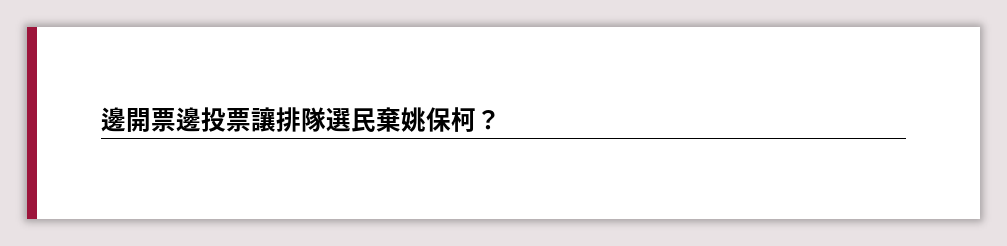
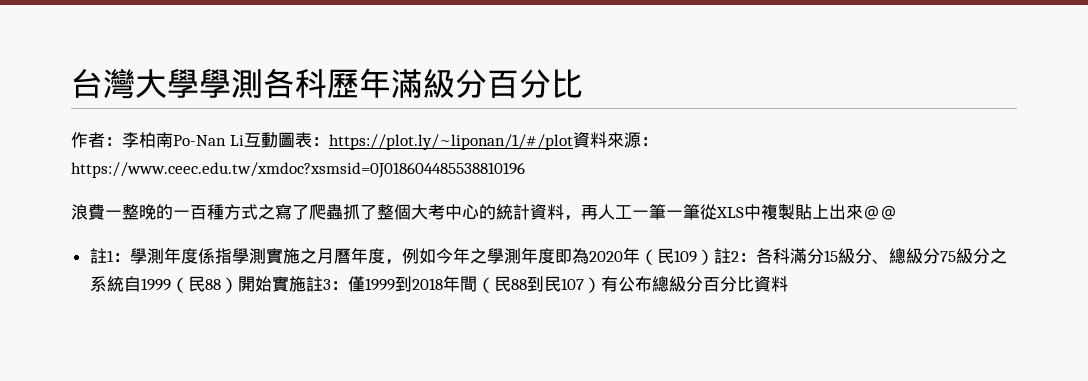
- 邊開票邊投票讓排隊選民棄姚保柯？
+ 台灣大學學測各科歷年滿級分百分比
+ 作者：李柏南Po-Nan Li互動圖表：https://plot.ly/~liponan/1/#/plot資料來源：https://www.ceec.edu.tw/xmdoc?xsmsid=0J018604485538810196
+ 浪費一整晚的一百種方式之寫了爬蟲抓了整個大考中心的統計資料，再人工一筆一筆從XLS中複製貼上出來＠＠
+ 註1：學測年度係指學測實施之月曆年度，例如今年之學測年度即為2020年（民109）註2：各科滿分15級分、總級分75級分之系統自1999（民88）開始實施註3：僅1999到2018年間（民88到民107）有公布總級分百分比資料

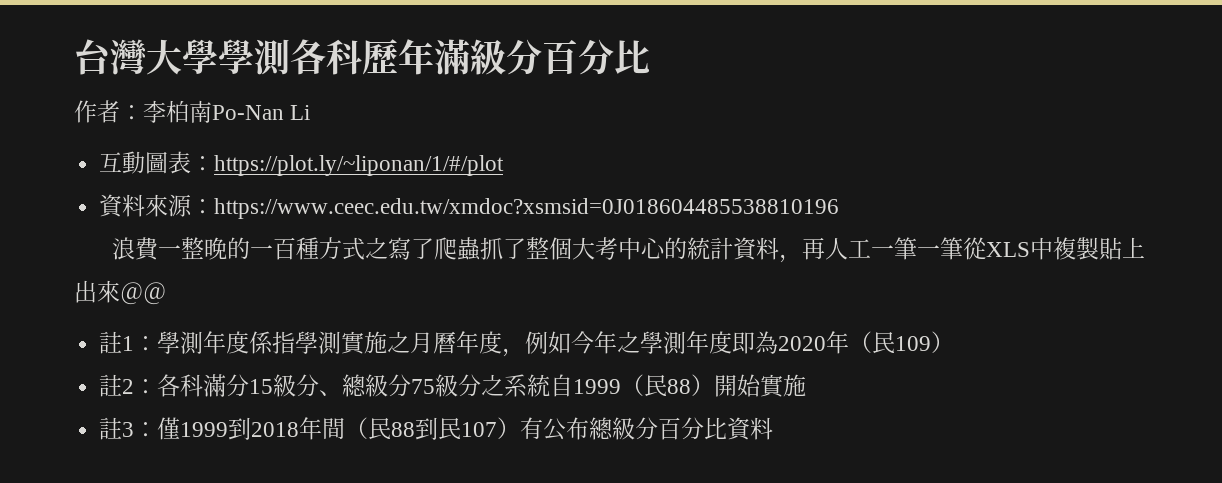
- 作者：李柏南Po-Nan Li互動圖表：https://plot.ly/~liponan/1/#/plot資料來源：https://www.ceec.edu.tw/xmdoc?xsmsid=0J018604485538810196
+ 作者：李柏南Po-Nan Li
+ 互動圖表：https://plot.ly/~liponan/1/#/plot
+ 資料來源：https://www.ceec.edu.tw/xmdoc?xsmsid=0J018604485538810196
- 註1：學測年度係指學測實施之月曆年度，例如今年之學測年度即為2020年（民109）註2：各科滿分15級分、總級分75級分之系統自1999（民88）開始實施註3：僅1999到2018年間（民88到民107）有公布總級分百分比資料
+ 註1：學測年度係指學測實施之月曆年度，例如今年之學測年度即為2020年（民109）
+ 註2：各科滿分15級分、總級分75級分之系統自1999（民88）開始實施
+ 註3：僅1999到2018年間（民88到民107）有公布總級分百分比資料

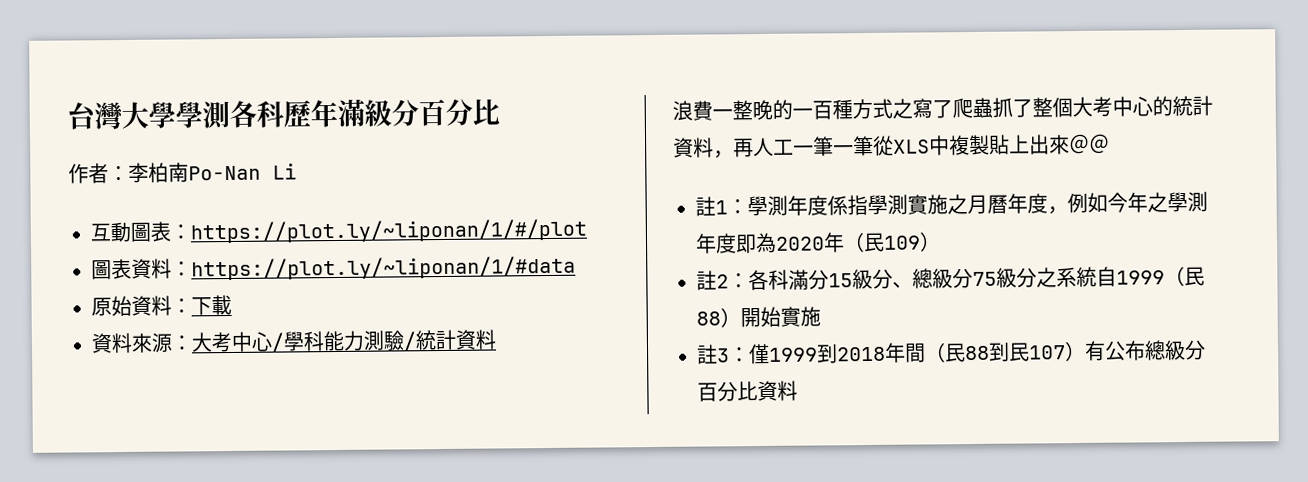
- 資料來源：https://www.ceec.edu.tw/xmdoc?xsmsid=0J018604485538810196
+ 圖表資料：https://plot.ly/~liponan/1/#data
+ 原始資料：下載
+ 資料來源：大考中心/學科能力測驗/統計資料

